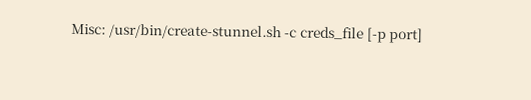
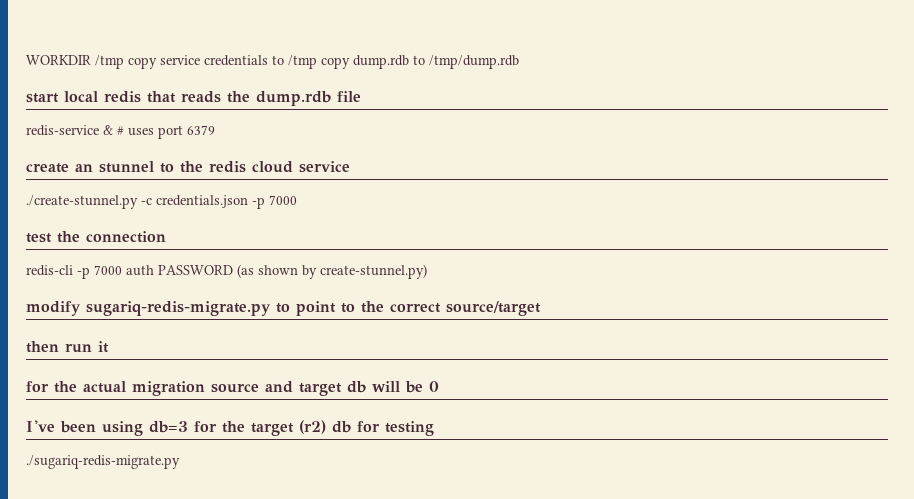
- Misc: /usr/bin/create-stunnel.sh -c creds_file [-p port]
+ WORKDIR /tmp copy service credentials to /tmp copy dump.rdb to /tmp/dump.rdb
+ start local redis that reads the dump.rdb file
+ redis-service & # uses port 6379
+ create an stunnel to the redis cloud service
+ ./create-stunnel.py -c credentials.json -p 7000
+ test the connection
+ redis-cli -p 7000 auth PASSWORD (as shown by create-stunnel.py)
+ modify sugariq-redis-migrate.py to point to the correct source/target
+ then run it
+ for the actual migration source and target db will be 0
+ I've been using db=3 for the target (r2) db for testing
+ ./sugariq-redis-migrate.py

